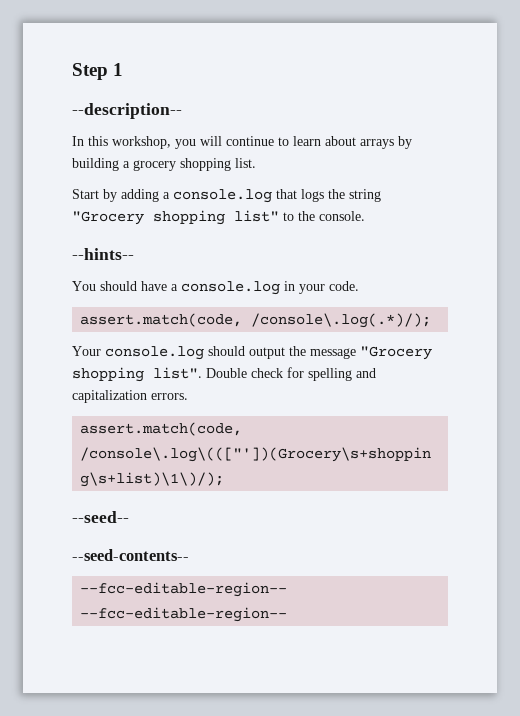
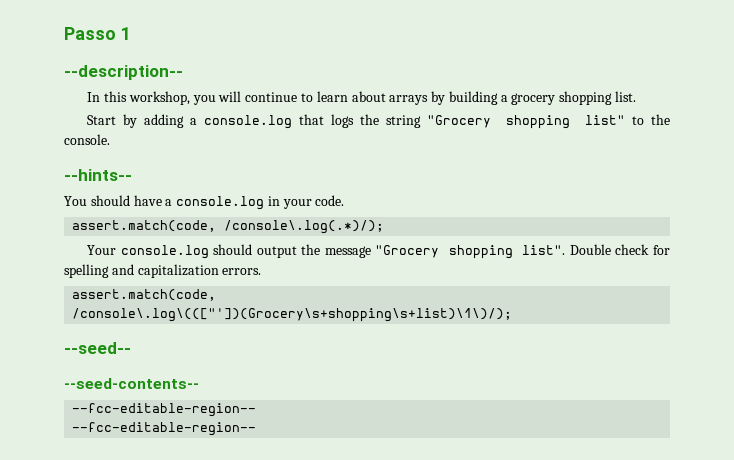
- Step 1
+ Passo 1

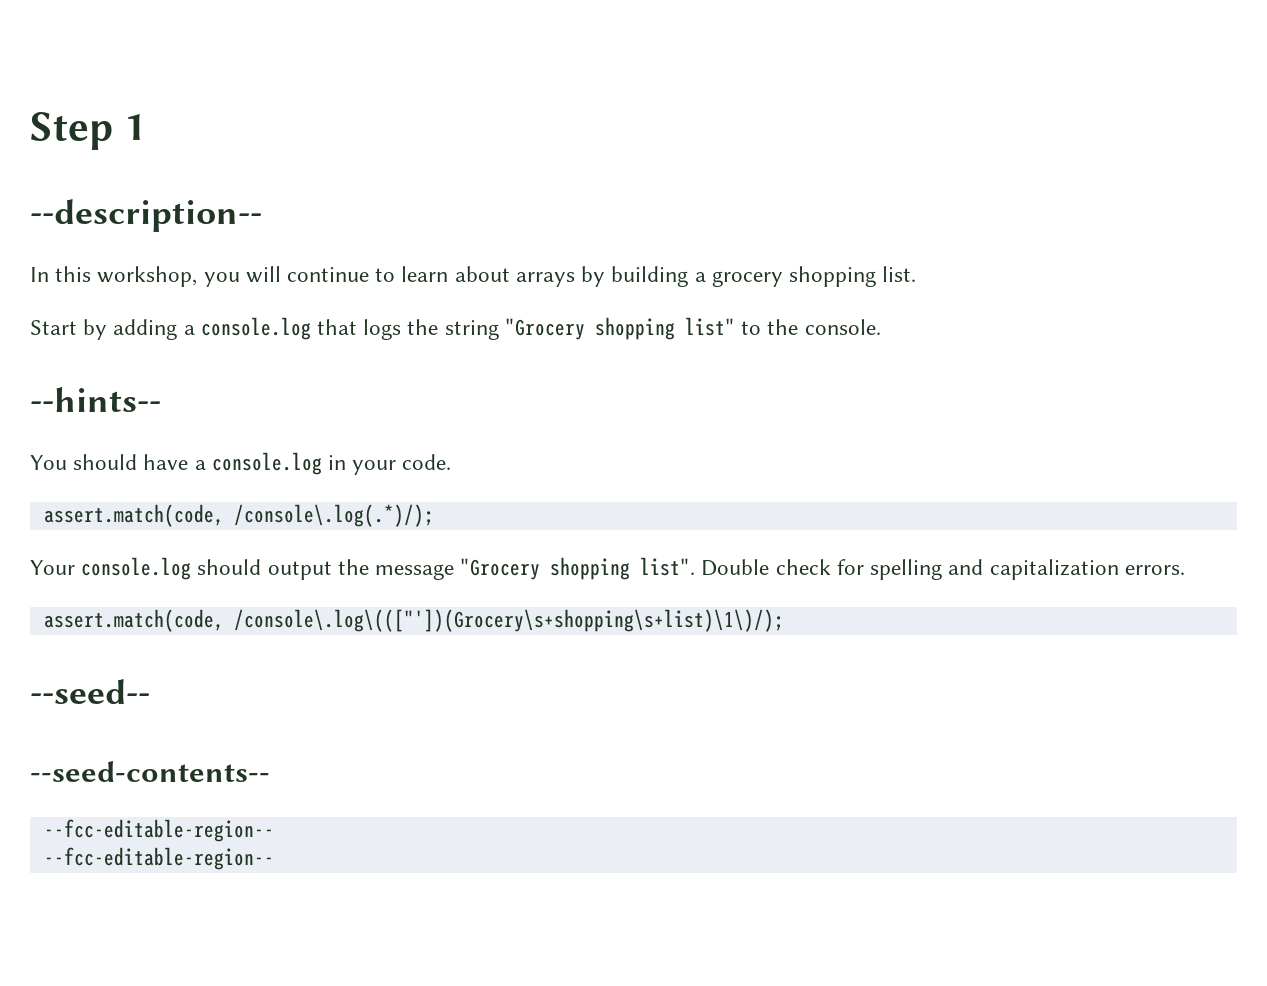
- Passo 1
+ Step 1

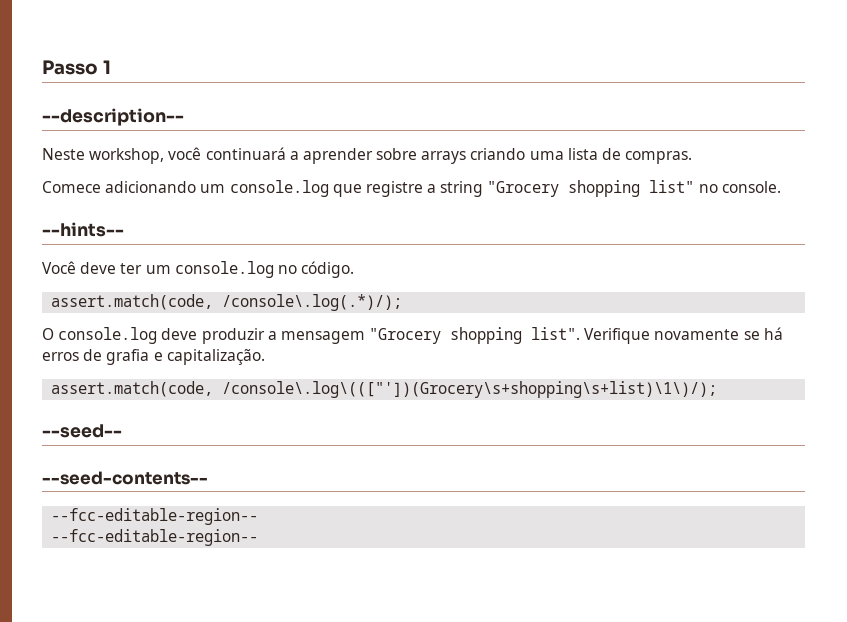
- Step 1
+ Passo 1
- In this workshop, you will continue to learn about arrays by building a grocery shopping list.
- Start by adding a console.log that logs the string "Grocery shopping list" to the console.
+ Neste workshop, você continuará a aprender sobre arrays criando uma lista de compras.
+ Comece adicionando um console.log que registre a string "Grocery shopping list" no console.
- You should have a console.log in your code.
+ Você deve ter um console.log no código.
  assert.match(code, /console\.log(.*)/);
- Your console.log should output the message "Grocery shopping list". Double check for spelling and capitalization errors.
+ O console.log deve produzir a mensagem "Grocery shopping list". Verifique novamente se há erros de grafia e capitalização.

